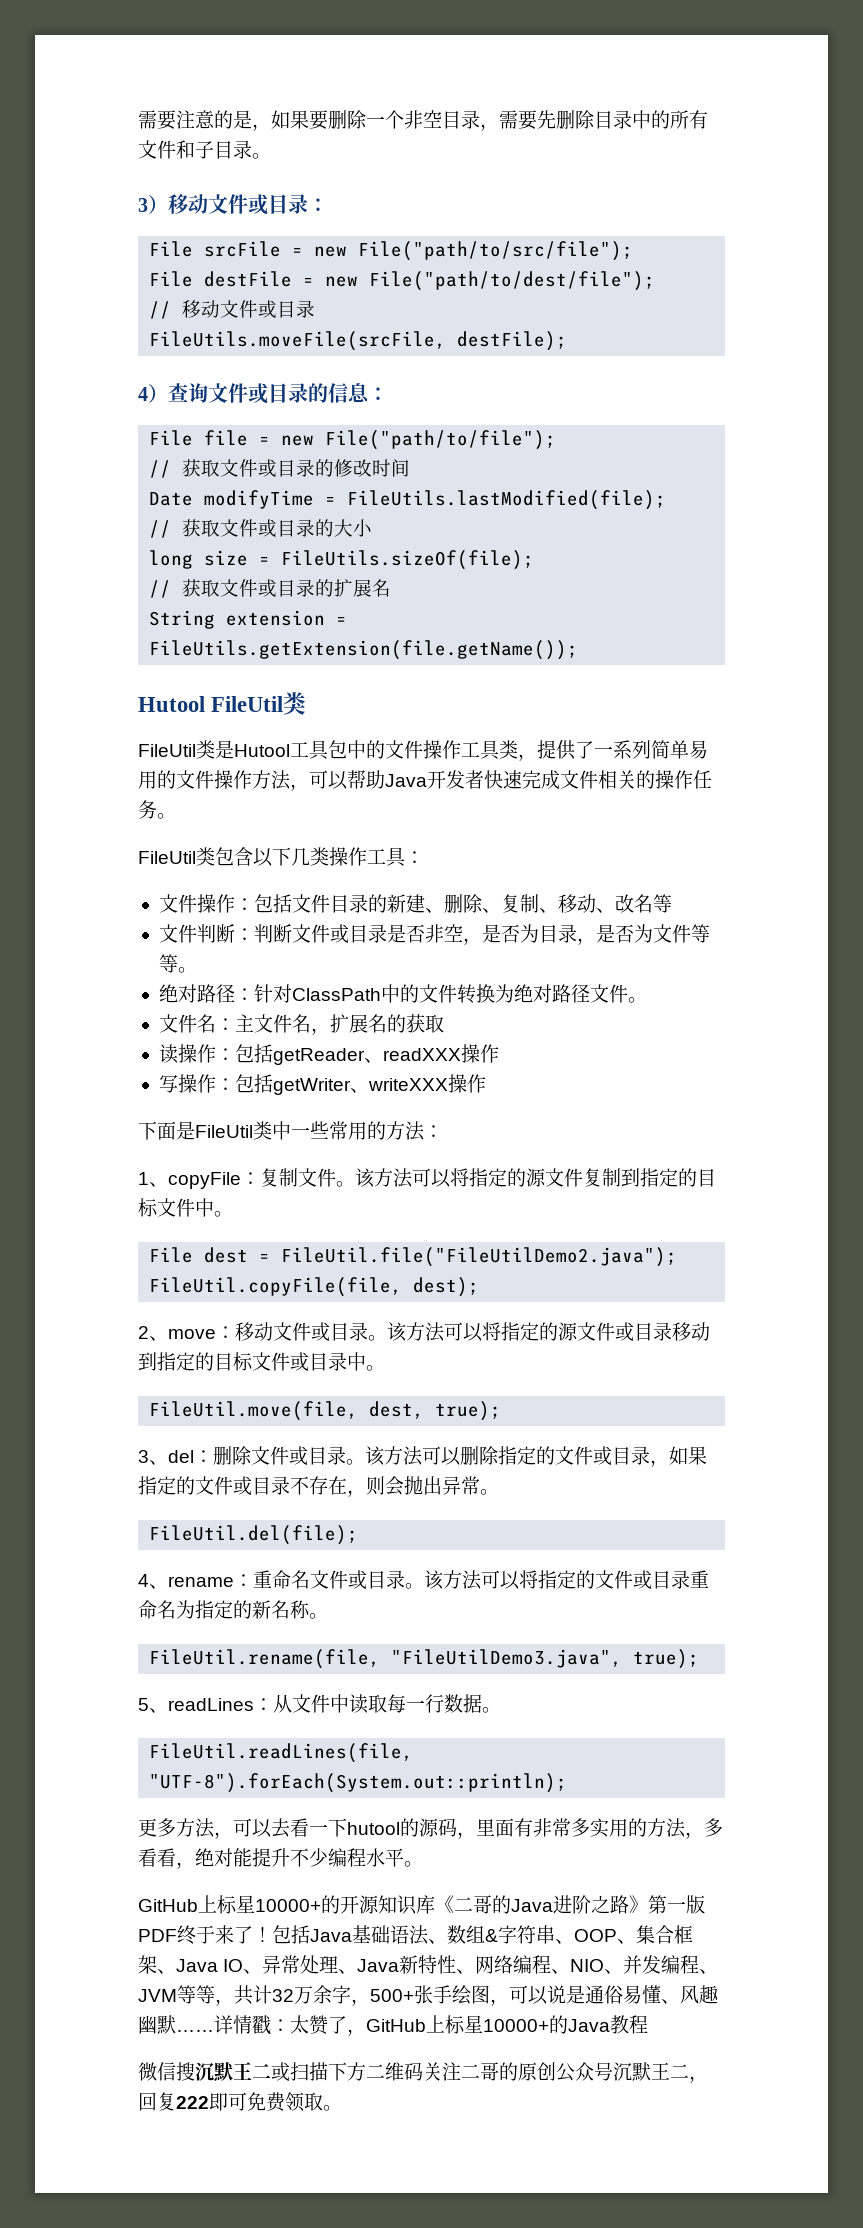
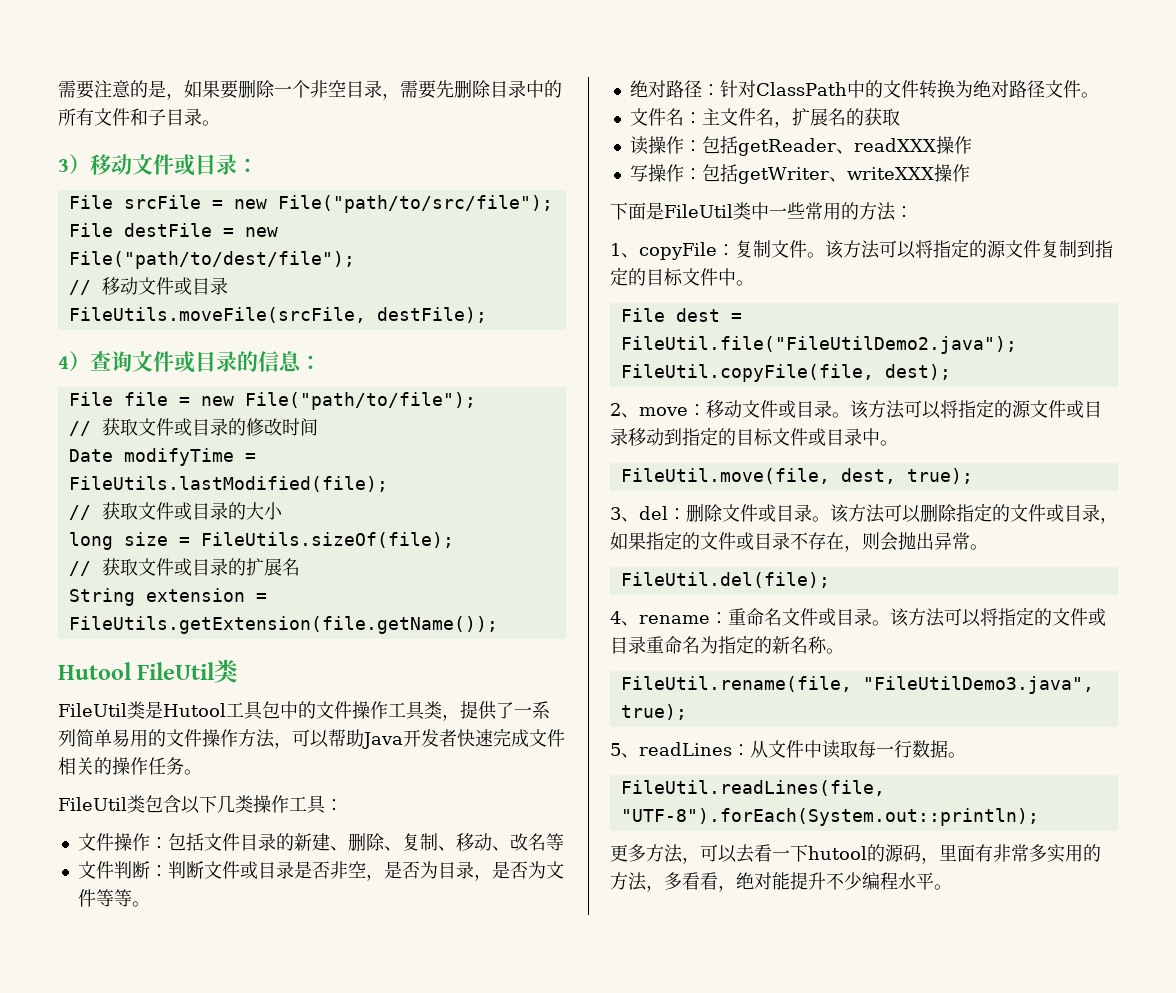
- GitHub上标星10000+的开源知识库《二哥的Java进阶之路》第一版PDF终于来了！包括Java基础语法、数组&字符串、OOP、集合框架、Java IO、异常处理、Java新特性、网络编程、NIO、并发编程、JVM等等，共计32万余字，500+张手绘图，可以说是通俗易懂、风趣幽默……详情戳：太赞了，GitHub上标星10000+的Java教程
- 微信搜沉默王二或扫描下方二维码关注二哥的原创公众号沉默王二，回复222即可免费领取。

